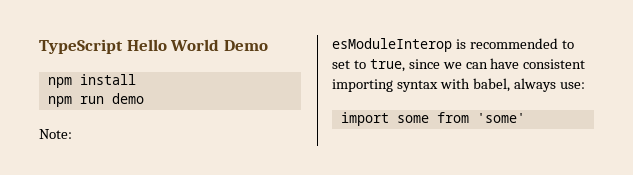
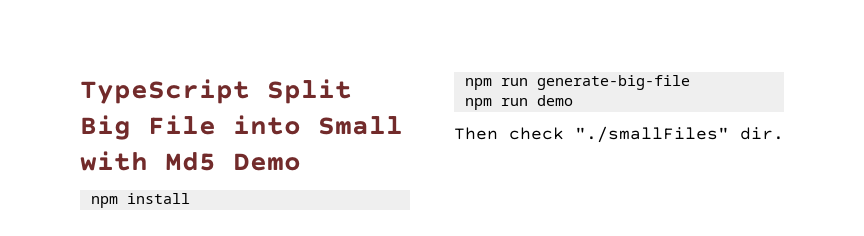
- TypeScript Hello World Demo
+ TypeScript Split Big File into Small with Md5 Demo
+ npm run generate-big-file
- Note:
- esModuleInterop is recommended to set to true, since we can have consistent importing syntax with babel, always use:
- import some from 'some'
+ Then check "./smallFiles" dir.

